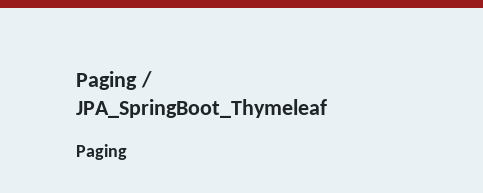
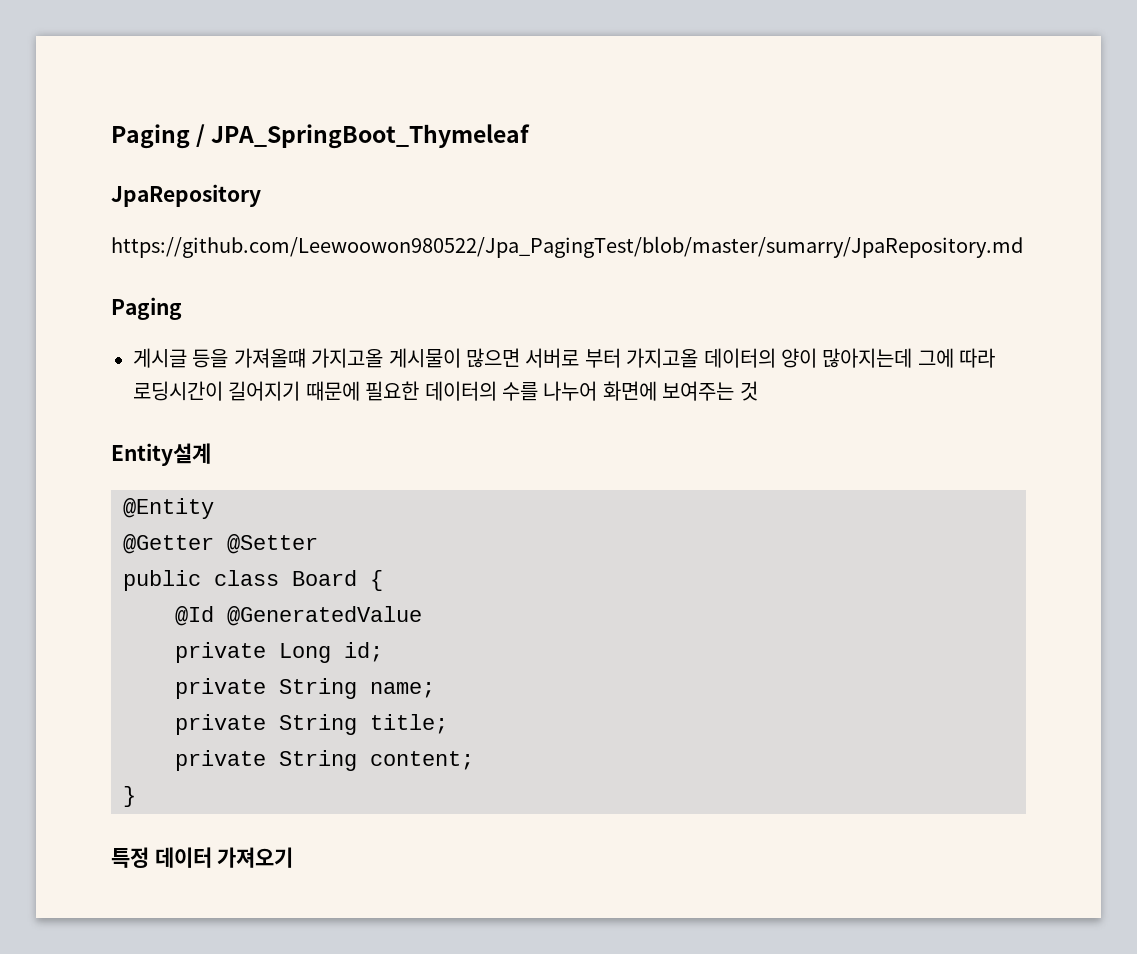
  Paging / JPA_SpringBoot_Thymeleaf
+ JpaRepository
+ https://github.com/Leewoowon980522/Jpa_PagingTest/blob/master/sumarry/JpaRepository.md
  Paging
+ 게시글 등을 가져올떄 가지고올 게시물이 많으면 서버로 부터 가지고올 데이터의 양이 많아지는데 그에 따라 로딩시간이 길어지기 때문에 필요한 데이터의 수를 나누어 화면에 보여주는 것
+ Entity설계
+ @Entity
+ @Getter @Setter
+ public class Board {
+ @Id @GeneratedValue
+ private Long id;
+ private String name;
+ private String title;
+ private String content;
+ }
+ 특정 데이터 가져오기

